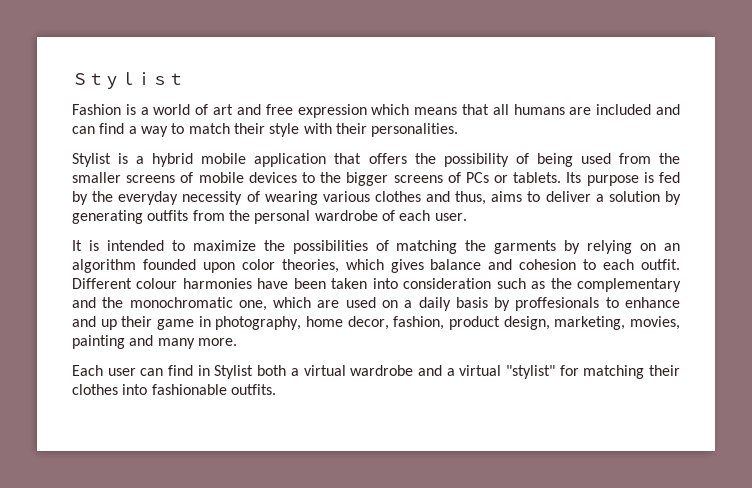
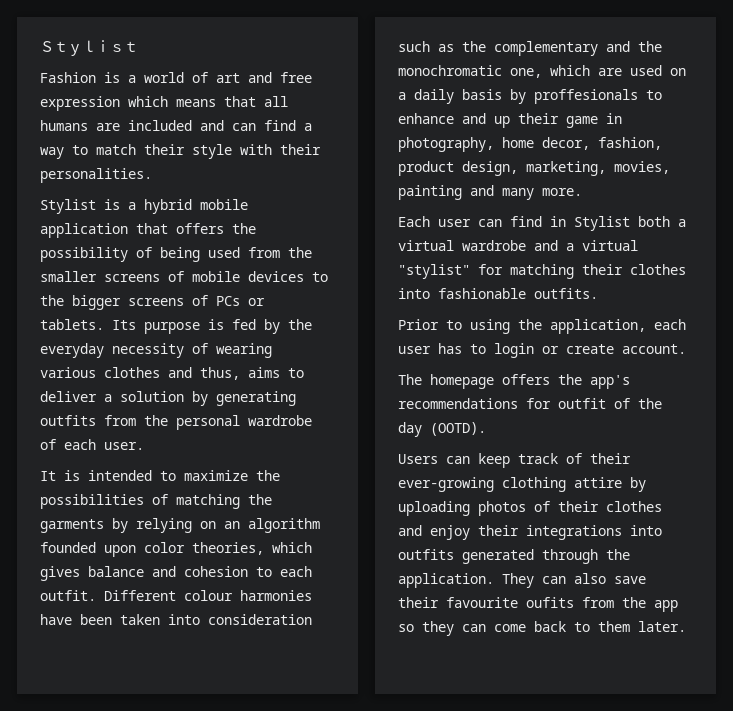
+ Prior to using the application, each user has to login or create account.
+ The homepage offers the app's recommendations for outfit of the day (OOTD).
+ Users can keep track of their ever-growing clothing attire by uploading photos of their clothes and enjoy their integrations into outfits generated through the application. They can also save their favourite oufits from the app so they can come back to them later.

